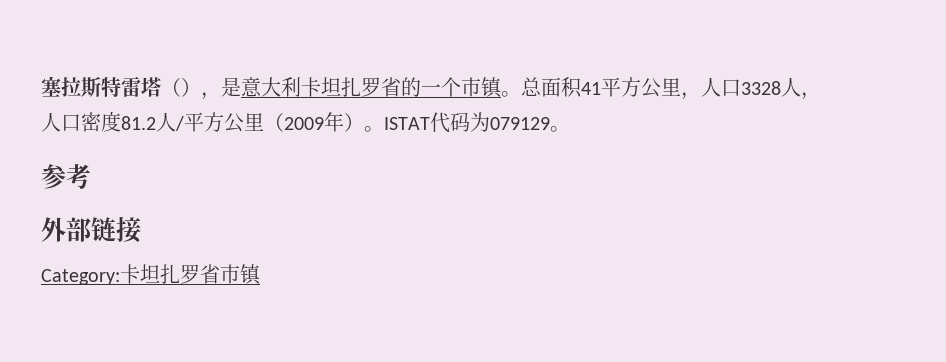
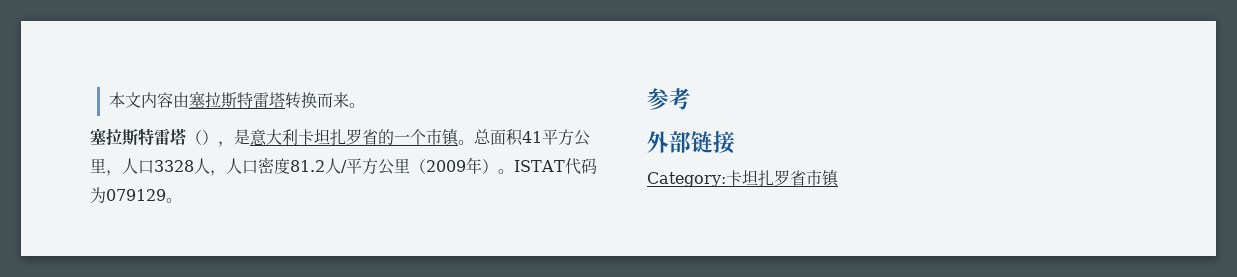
+ 本文内容由塞拉斯特雷塔转换而来。

